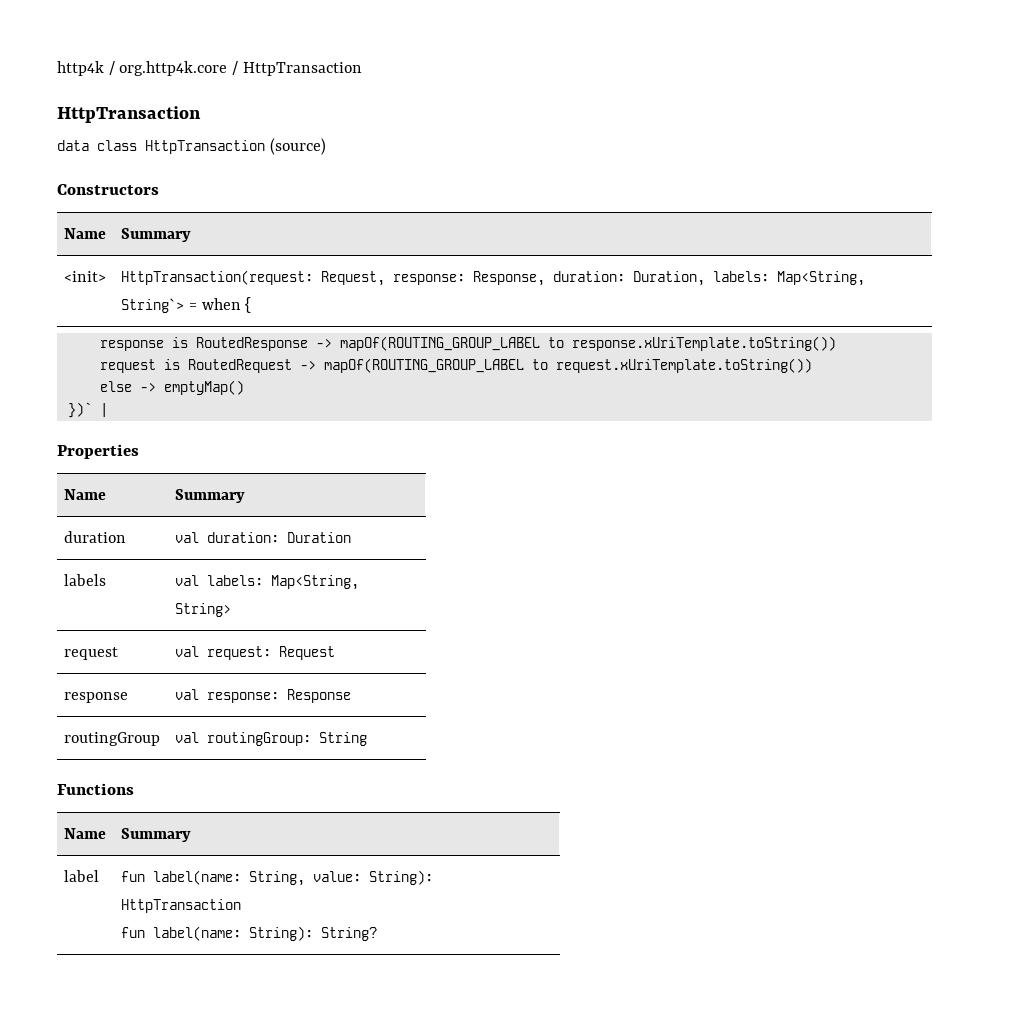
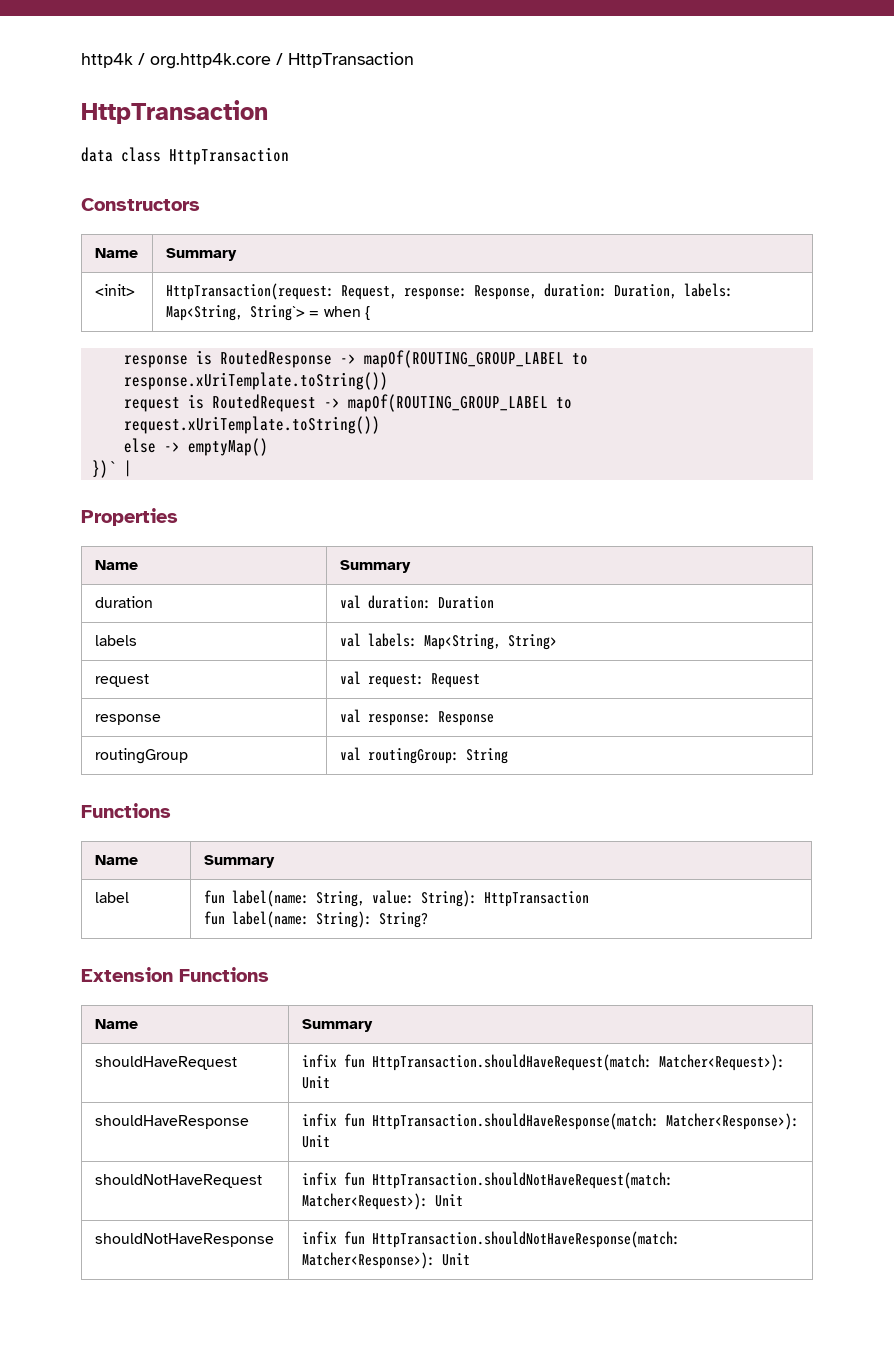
- data class HttpTransaction (source)
+ data class HttpTransaction
+ Extension Functions
+ Name | Summary
+ shouldHaveRequest | infix fun HttpTransaction.shouldHaveRequest(match: Matcher<Request>): Unit
+ shouldHaveResponse | infix fun HttpTransaction.shouldHaveResponse(match: Matcher<Response>): Unit
+ shouldNotHaveRequest | infix fun HttpTransaction.shouldNotHaveRequest(match: Matcher<Request>): Unit
+ shouldNotHaveResponse | infix fun HttpTransaction.shouldNotHaveResponse(match: Matcher<Response>): Unit

